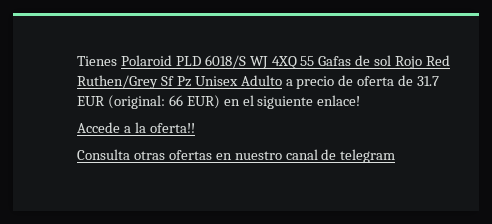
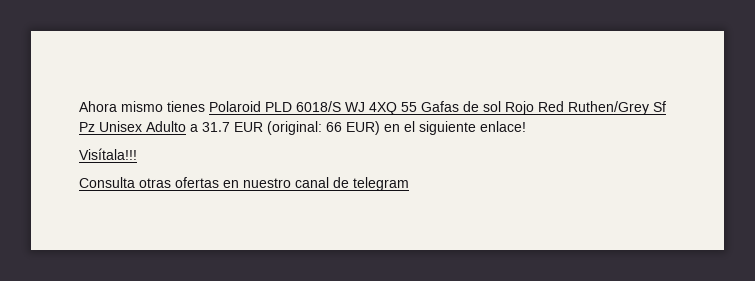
- Tienes Polaroid PLD 6018/S WJ 4XQ 55 Gafas de sol Rojo Red Ruthen/Grey Sf Pz Unisex Adulto a precio de oferta de 31.7 EUR (original: 66 EUR) en el siguiente enlace!
+ Ahora mismo tienes Polaroid PLD 6018/S WJ 4XQ 55 Gafas de sol Rojo Red Ruthen/Grey Sf Pz Unisex Adulto a 31.7 EUR (original: 66 EUR) en el siguiente enlace!
- Accede a la oferta!!
+ Visítala!!!

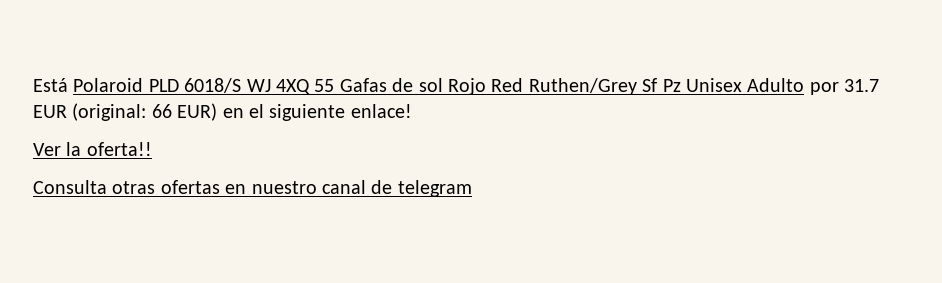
- Ahora mismo tienes Polaroid PLD 6018/S WJ 4XQ 55 Gafas de sol Rojo Red Ruthen/Grey Sf Pz Unisex Adulto a 31.7 EUR (original: 66 EUR) en el siguiente enlace!
+ Está Polaroid PLD 6018/S WJ 4XQ 55 Gafas de sol Rojo Red Ruthen/Grey Sf Pz Unisex Adulto por 31.7 EUR (original: 66 EUR) en el siguiente enlace!
- Visítala!!!
+ Ver la oferta!!

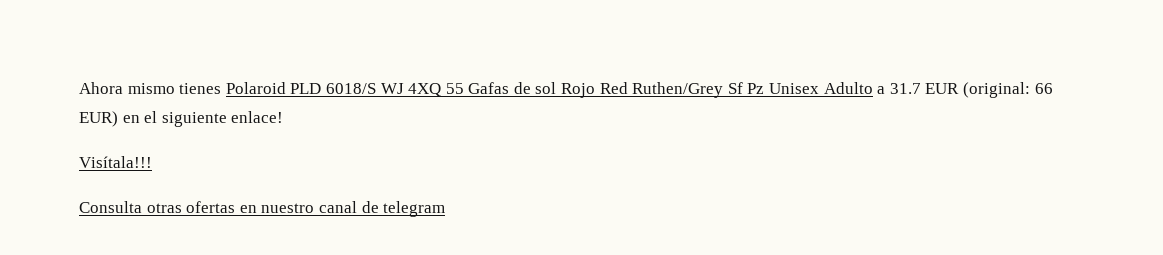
- Está Polaroid PLD 6018/S WJ 4XQ 55 Gafas de sol Rojo Red Ruthen/Grey Sf Pz Unisex Adulto por 31.7 EUR (original: 66 EUR) en el siguiente enlace!
+ Ahora mismo tienes Polaroid PLD 6018/S WJ 4XQ 55 Gafas de sol Rojo Red Ruthen/Grey Sf Pz Unisex Adulto a 31.7 EUR (original: 66 EUR) en el siguiente enlace!
- Ver la oferta!!
+ Visítala!!!

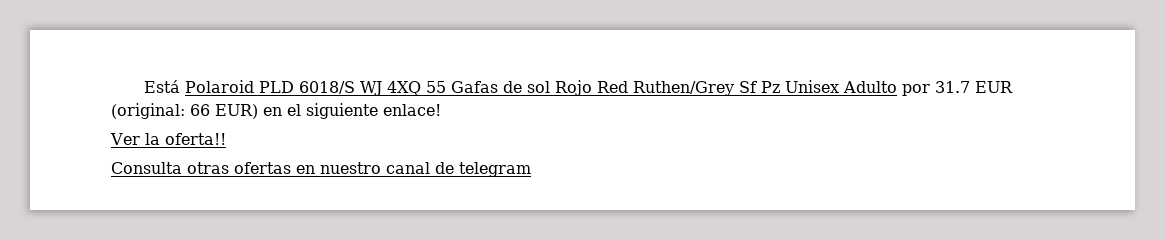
- Ahora mismo tienes Polaroid PLD 6018/S WJ 4XQ 55 Gafas de sol Rojo Red Ruthen/Grey Sf Pz Unisex Adulto a 31.7 EUR (original: 66 EUR) en el siguiente enlace!
+ Está Polaroid PLD 6018/S WJ 4XQ 55 Gafas de sol Rojo Red Ruthen/Grey Sf Pz Unisex Adulto por 31.7 EUR (original: 66 EUR) en el siguiente enlace!
- Visítala!!!
+ Ver la oferta!!

